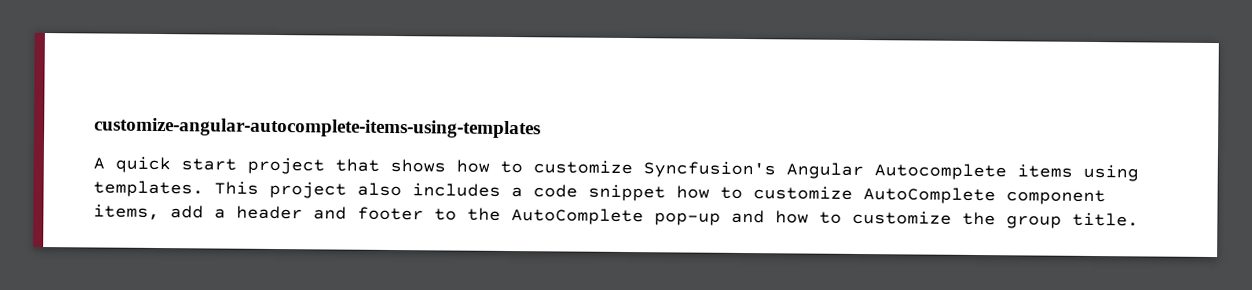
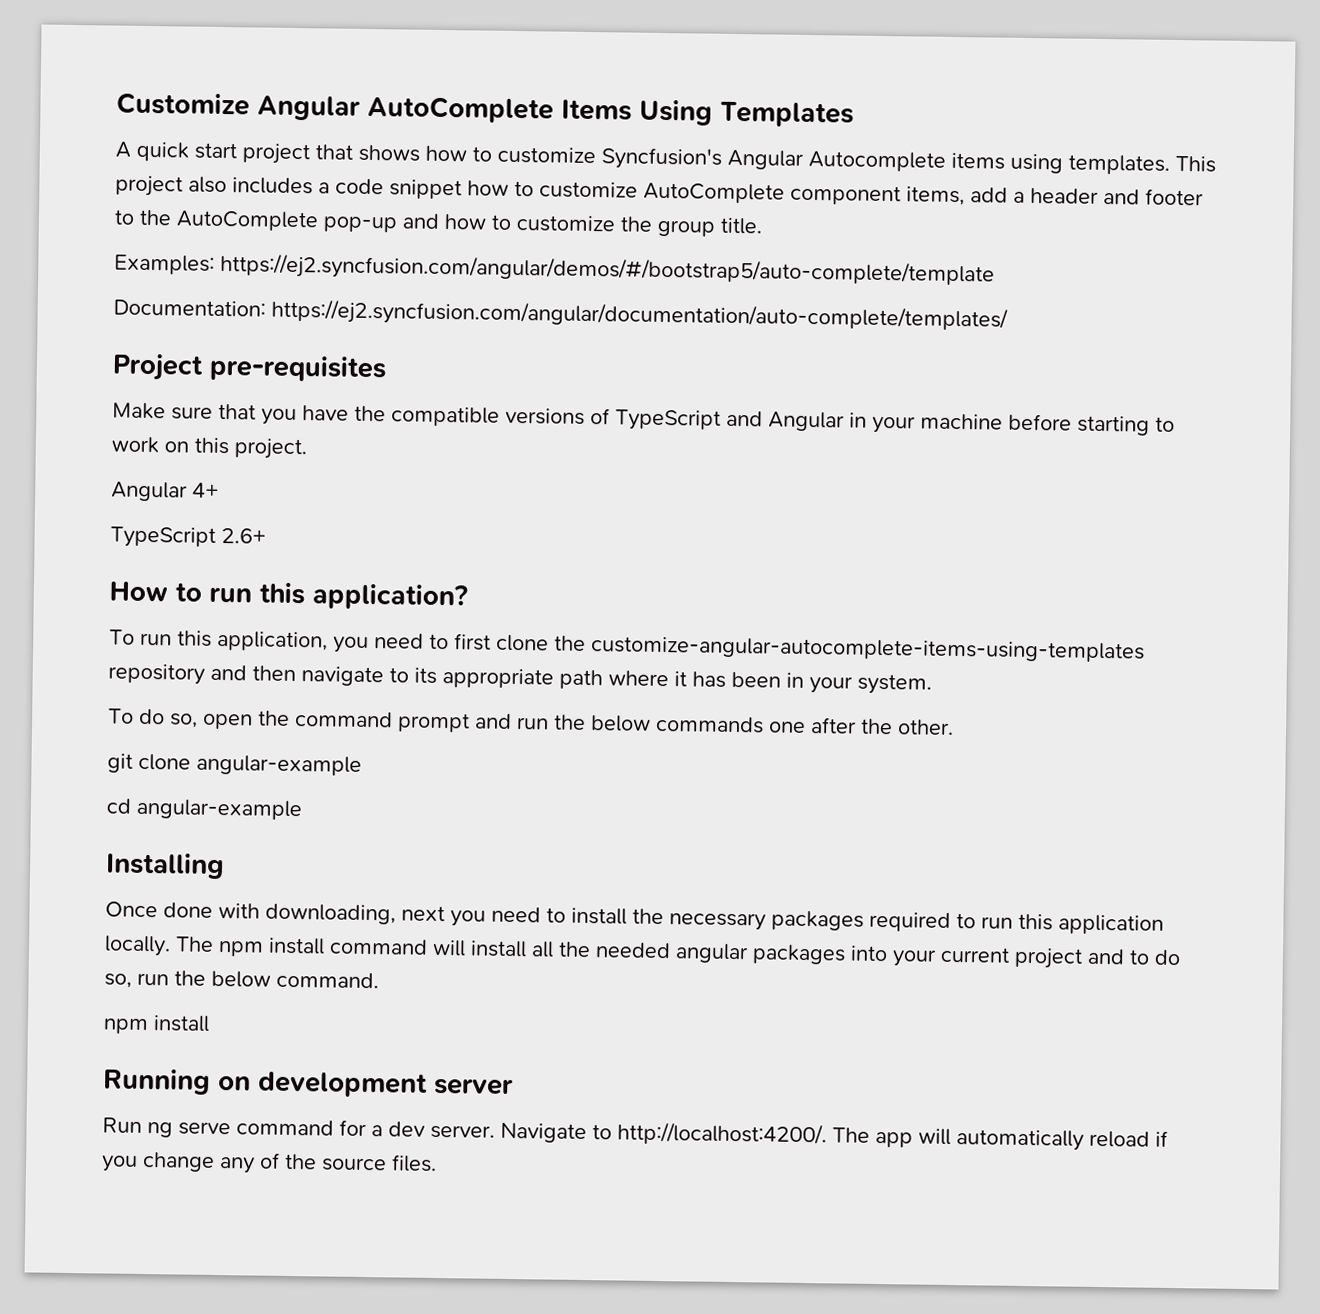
- customize-angular-autocomplete-items-using-templates
+ Customize Angular AutoComplete Items Using Templates
+ Examples: https://ej2.syncfusion.com/angular/demos/#/bootstrap5/auto-complete/template
+ Documentation: https://ej2.syncfusion.com/angular/documentation/auto-complete/templates/
+ Project pre-requisites
+ Make sure that you have the compatible versions of TypeScript and Angular in your machine before starting to work on this project.
+ Angular 4+
+ TypeScript 2.6+
+ How to run this application?
+ To run this application, you need to first clone the customize-angular-autocomplete-items-using-templates repository and then navigate to its appropriate path where it has been in your system.
+ To do so, open the command prompt and run the below commands one after the other.
+ git clone angular-example
+ cd angular-example
+ Installing
+ Once done with downloading, next you need to install the necessary packages required to run this application locally. The npm install command will install all the needed angular packages into your current project and to do so, run the below command.
+ npm install
+ Running on development server
+ Run ng serve command for a dev server. Navigate to http://localhost:4200/. The app will automatically reload if you change any of the source files.

